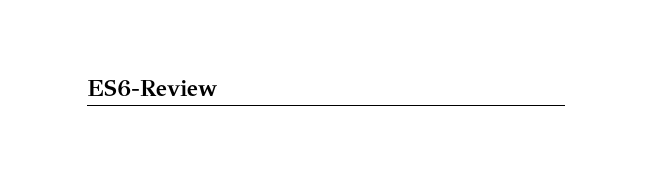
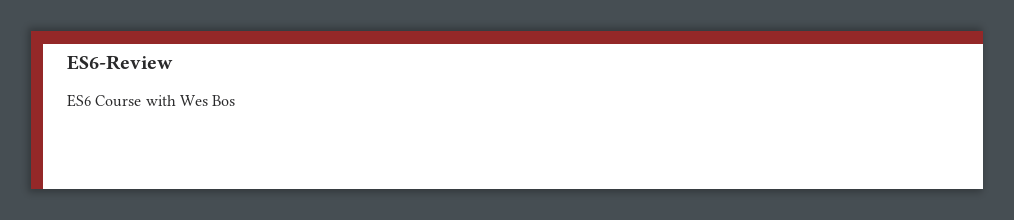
+ ES6 Course with Wes Bos

